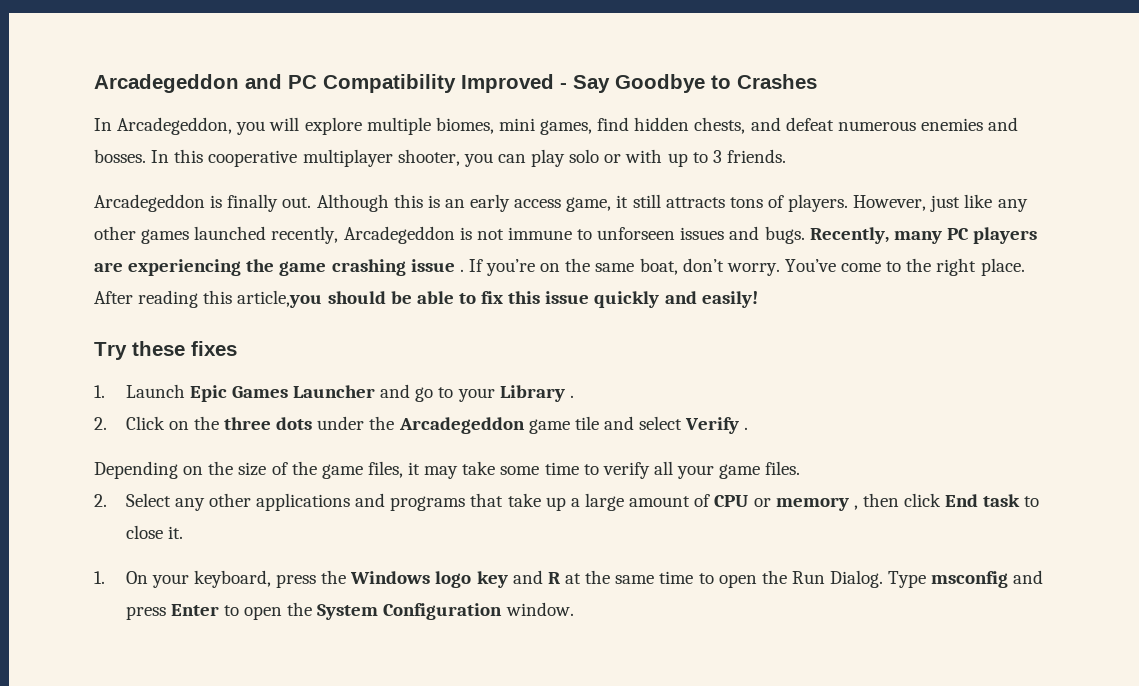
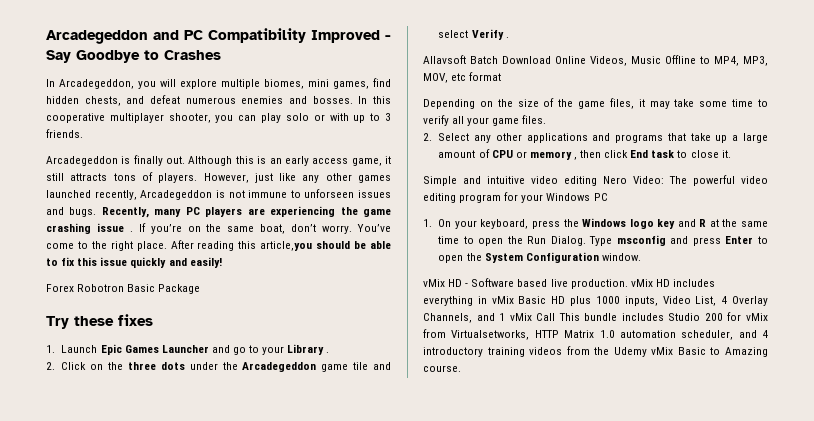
+ Forex Robotron Basic Package
+ Allavsoft Batch Download Online Videos, Music Offline to MP4, MP3, MOV, etc format
+ Simple and intuitive video editing Nero Video: The powerful video editing program for your Windows PC
+ vMix HD - Software based live production. vMix HD includes everything in vMix Basic HD plus 1000 inputs, Video List, 4 Overlay Channels, and 1 vMix Call This bundle includes Studio 200 for vMix from Virtualsetworks, HTTP Matrix 1.0 automation scheduler, and 4 introductory training videos from the Udemy vMix Basic to Amazing course.

